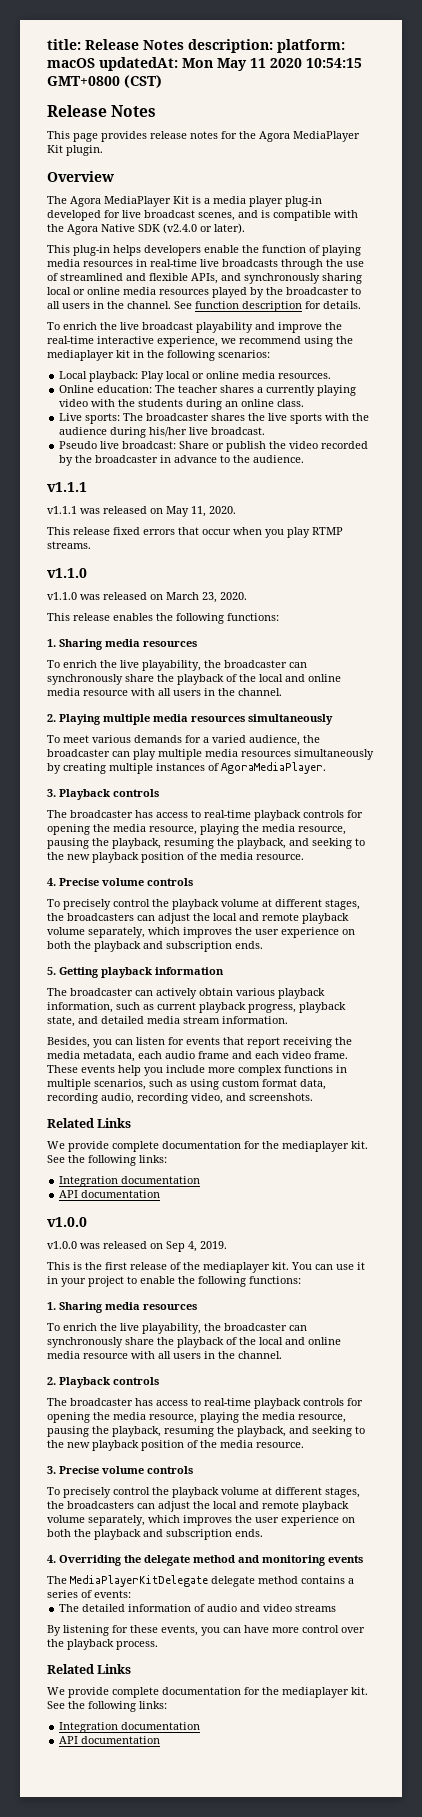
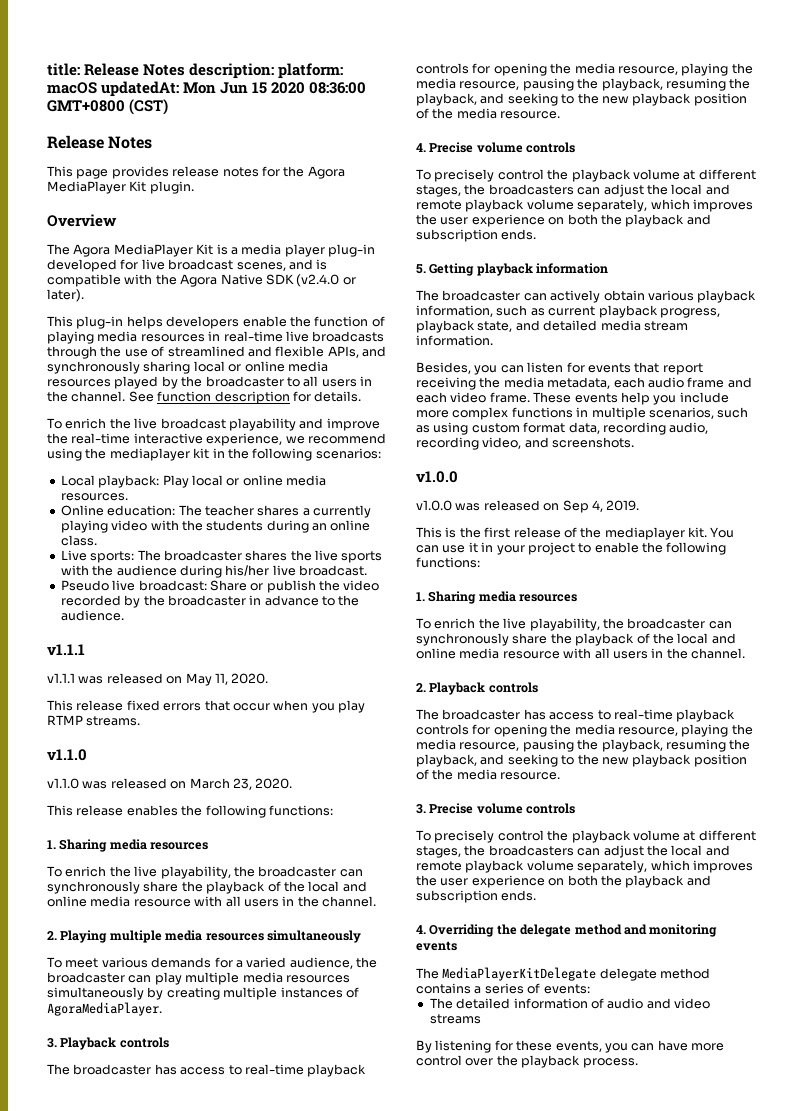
- title: Release Notes description: platform: macOS updatedAt: Mon May 11 2020 10:54:15 GMT+0800 (CST)
+ title: Release Notes description: platform: macOS updatedAt: Mon Jun 15 2020 08:36:00 GMT+0800 (CST)
  These events help you include more complex functions in multiple scenarios, such as using custom format data, recording audio, recording video, and screenshots.
- Related Links
- We provide complete documentation for the mediaplayer kit. See the following links:
- Integration documentation
- API documentation
  By listening for these events, you can have more control over the playback process.
- Related Links
- We provide complete documentation for the mediaplayer kit. See the following links:
- Integration documentation
- API documentation

